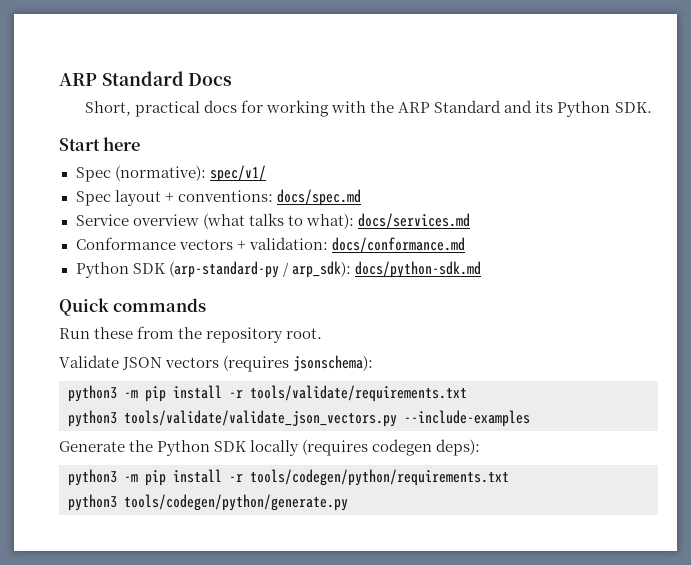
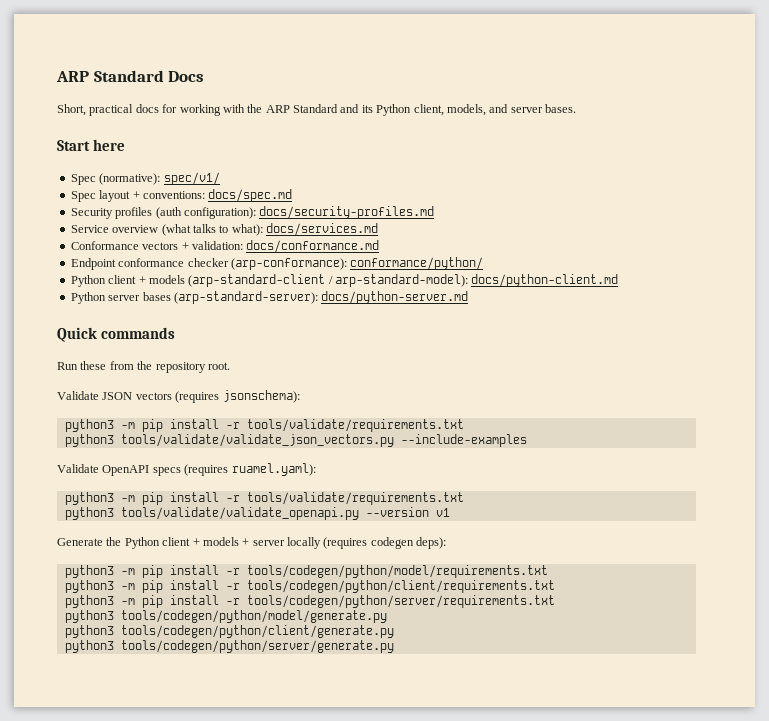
- Short, practical docs for working with the ARP Standard and its Python SDK.
+ Short, practical docs for working with the ARP Standard and its Python client, models, and server bases.
+ Security profiles (auth configuration): docs/security-profiles.md
- Python SDK (arp-standard-py / arp_sdk): docs/python-sdk.md
+ Endpoint conformance checker (arp-conformance): conformance/python/
+ Python client + models (arp-standard-client / arp-standard-model): docs/python-client.md
+ Python server bases (arp-standard-server): docs/python-server.md
- Generate the Python SDK locally (requires codegen deps):
+ Validate OpenAPI specs (requires ruamel.yaml):
+ python3 -m pip install -r tools/validate/requirements.txt
+ python3 tools/validate/validate_openapi.py --version v1
+ Generate the Python client + models + server locally (requires codegen deps):
- python3 -m pip install -r tools/codegen/python/requirements.txt
- python3 tools/codegen/python/generate.py
+ python3 -m pip install -r tools/codegen/python/model/requirements.txt
+ python3 -m pip install -r tools/codegen/python/client/requirements.txt
+ python3 -m pip install -r tools/codegen/python/server/requirements.txt
+ python3 tools/codegen/python/model/generate.py
+ python3 tools/codegen/python/client/generate.py
+ python3 tools/codegen/python/server/generate.py

